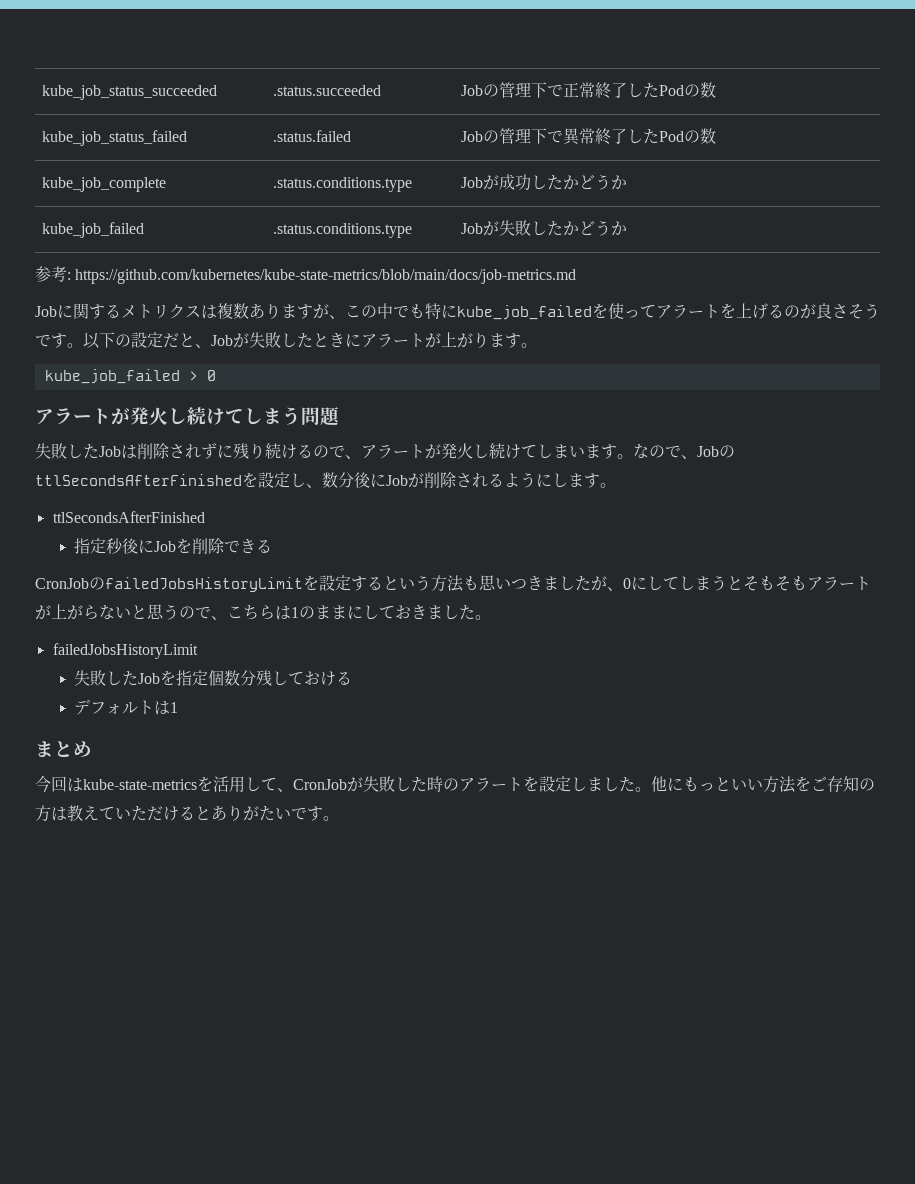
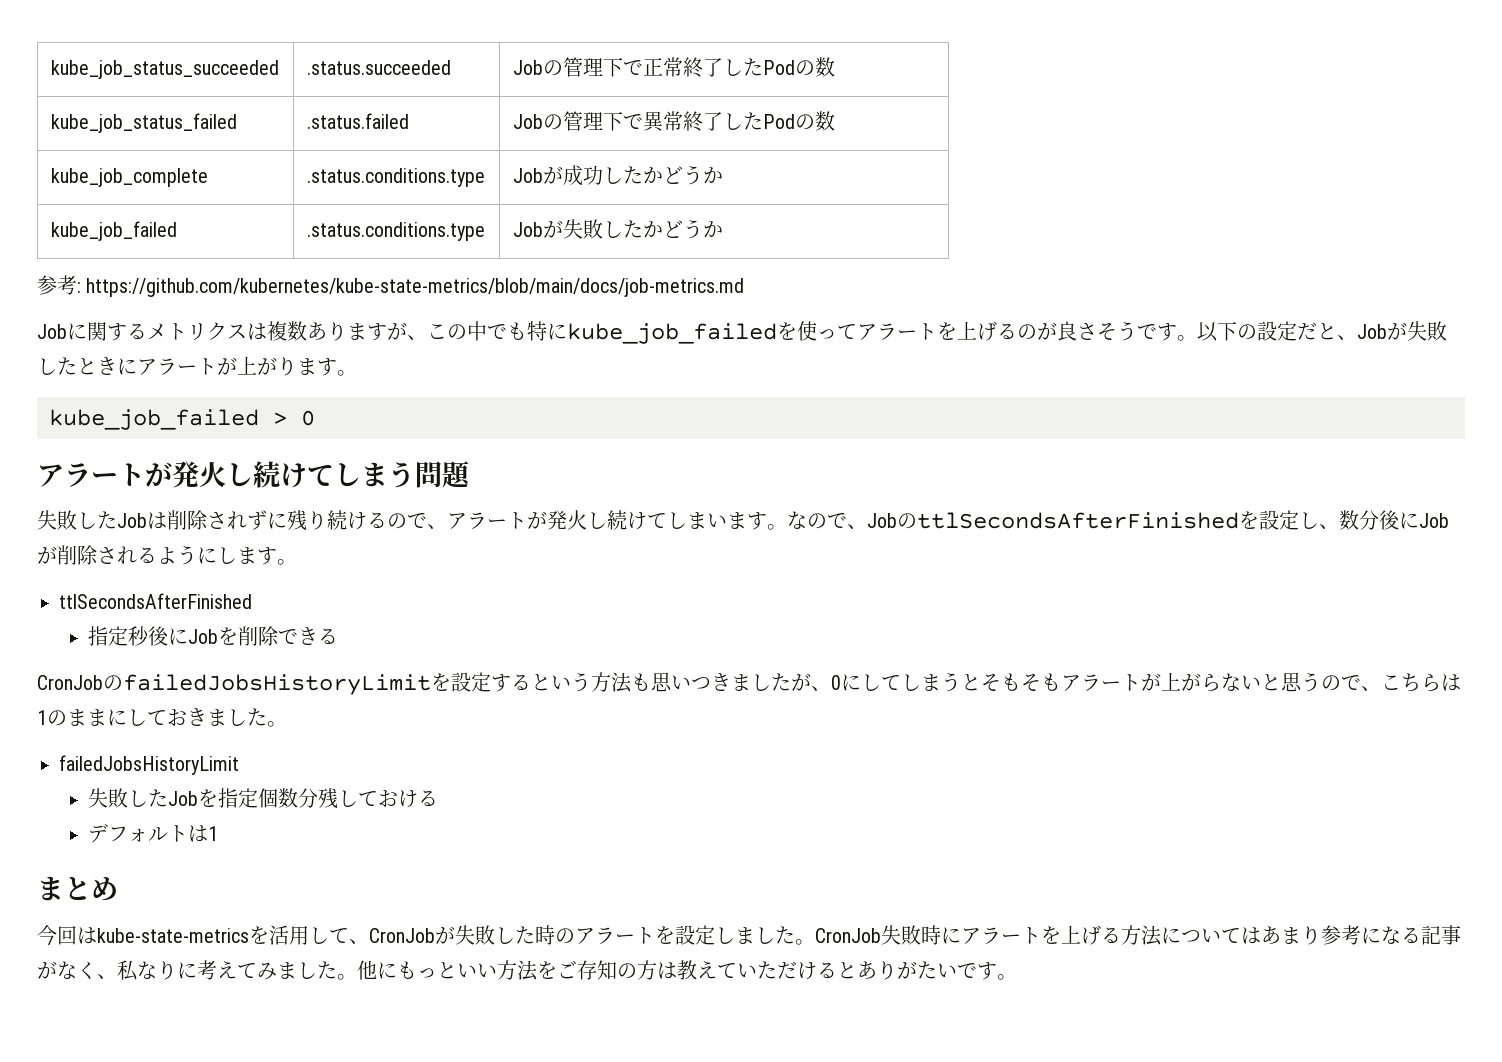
+ CronJob失敗時にアラートを上げる方法についてはあまり参考になる記事がなく、私なりに考えてみました。

